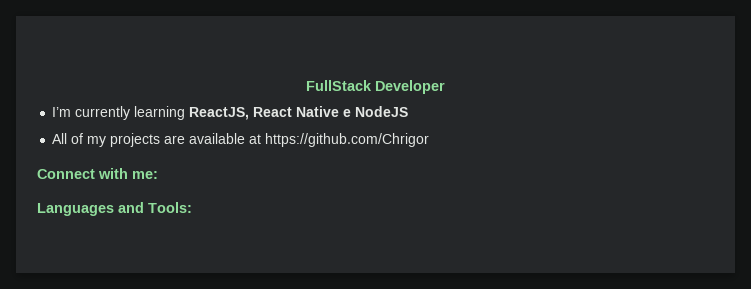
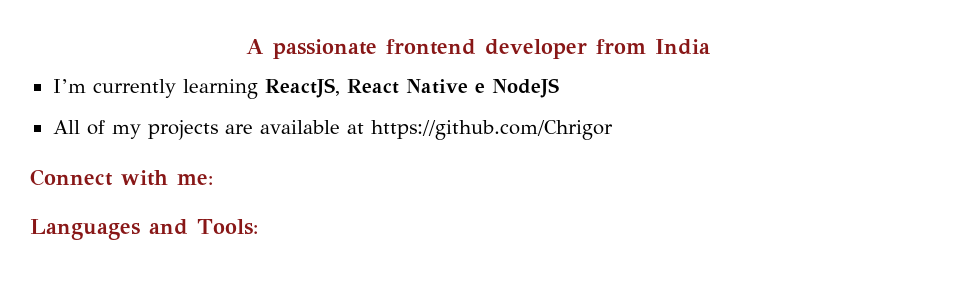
- FullStack Developer
+ A passionate frontend developer from India

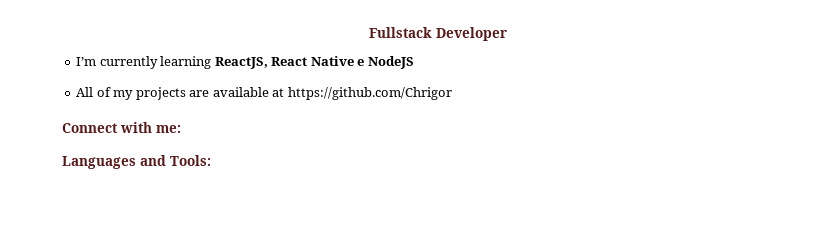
- A passionate frontend developer from India
+ Fullstack Developer

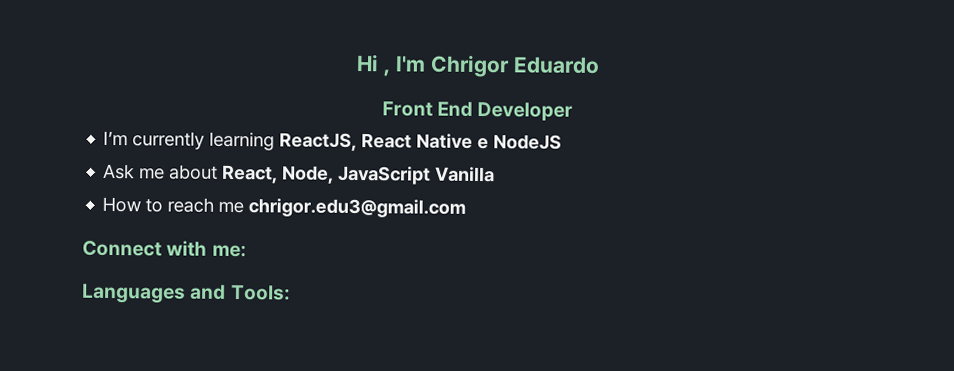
- Fullstack Developer
+ Hi , I'm Chrigor Eduardo
+ Front End Developer
- All of my projects are available at https://github.com/Chrigor
+ Ask me about React, Node, JavaScript Vanilla
+ How to reach me chrigor.edu3@gmail.com

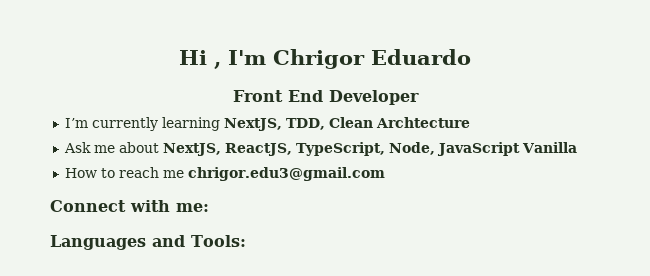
- I’m currently learning ReactJS, React Native e NodeJS
+ I’m currently learning NextJS, TDD, Clean Archtecture
- Ask me about React, Node, JavaScript Vanilla
+ Ask me about NextJS, ReactJS, TypeScript, Node, JavaScript Vanilla

